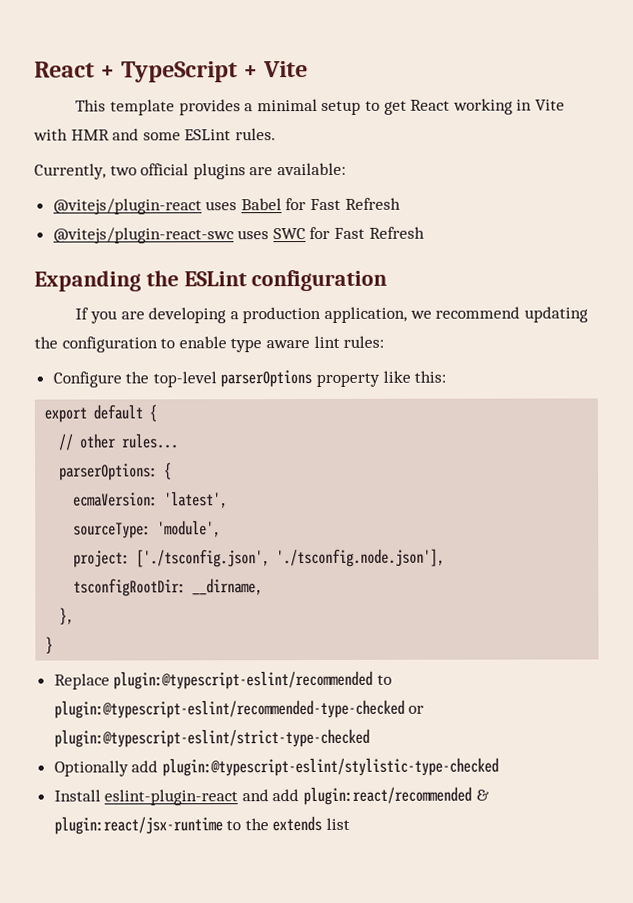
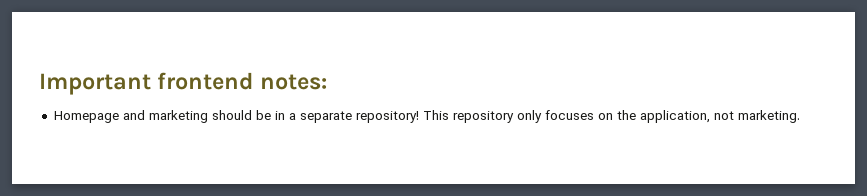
- React + TypeScript + Vite
- This template provides a minimal setup to get React working in Vite with HMR and some ESLint rules.
- Currently, two official plugins are available:
- @vitejs/plugin-react uses Babel for Fast Refresh
- @vitejs/plugin-react-swc uses SWC for Fast Refresh
- Expanding the ESLint configuration
- If you are developing a production application, we recommend updating the configuration to enable type aware lint rules:
- Configure the top-level parserOptions property like this:
- export default {
- // other rules...
- parserOptions: {
- ecmaVersion: 'latest',
- sourceType: 'module',
- project: ['./tsconfig.json', './tsconfig.node.json'],
- tsconfigRootDir: __dirname,
- },
- }
- Replace plugin:@typescript-eslint/recommended to plugin:@typescript-eslint/recommended-type-checked or plugin:@typescript-eslint/strict-type-checked
- Optionally add plugin:@typescript-eslint/stylistic-type-checked
- Install eslint-plugin-react and add plugin:react/recommended & plugin:react/jsx-runtime to the extends list
+ Important frontend notes:
+ Homepage and marketing should be in a separate repository! This repository only focuses on the application, not marketing.

